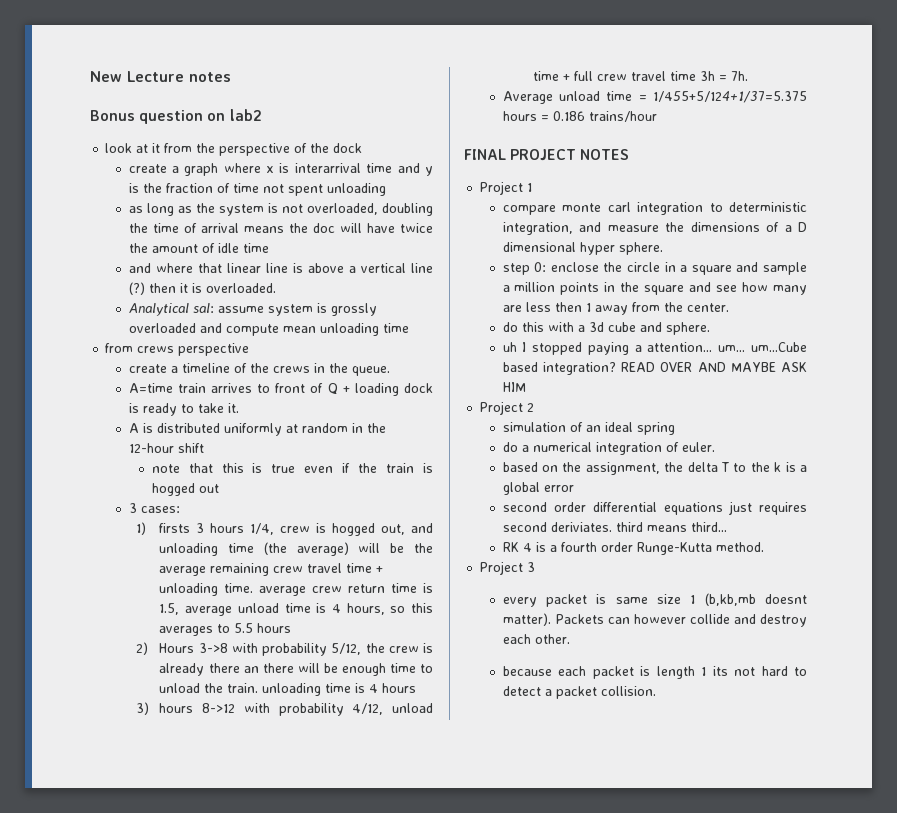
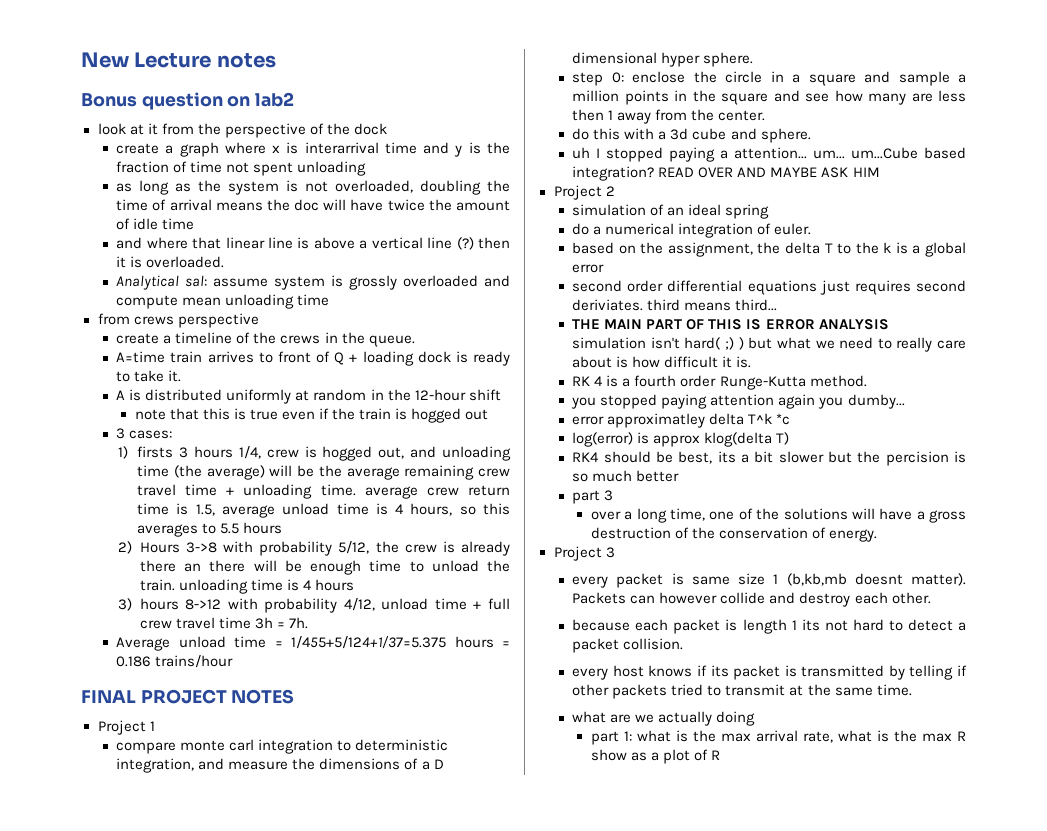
+ THE MAIN PART OF THIS IS ERROR ANALYSIS simulation isn't hard( ;) ) but what we need to really care about is how difficult it is.
+ you stopped paying attention again you dumby...
+ error approximatley delta T^k *c
+ log(error) is approx klog(delta T)
+ RK4 should be best, its a bit slower but the percision is so much better
+ part 3
+ over a long time, one of the solutions will have a gross destruction of the conservation of energy.
+ every host knows if its packet is transmitted by telling if other packets tried to transmit at the same time.
+ what are we actually doing
+ part 1: what is the max arrival rate, what is the max R show as a plot of R

